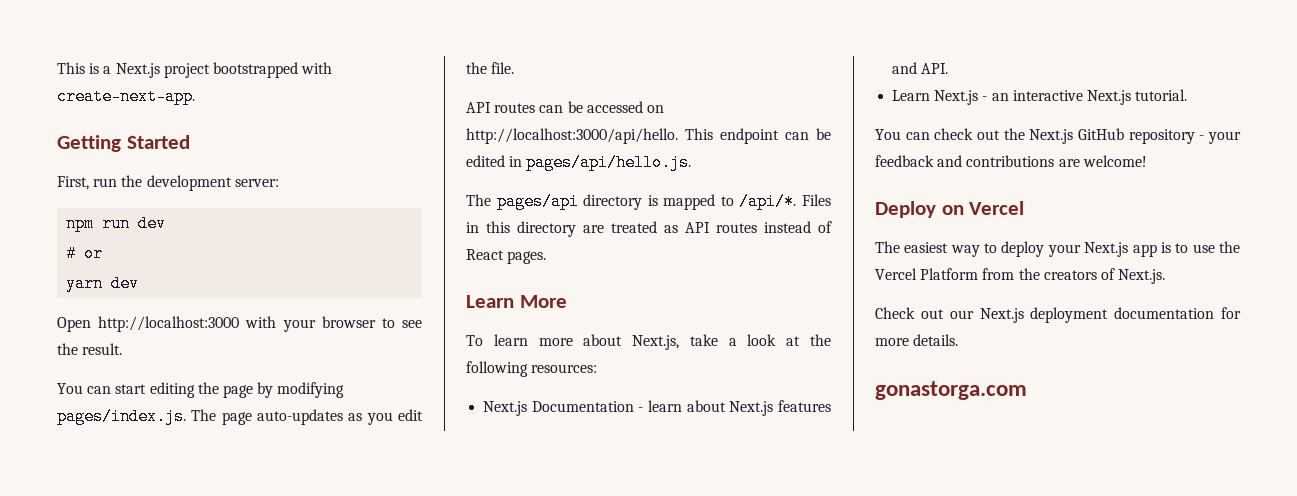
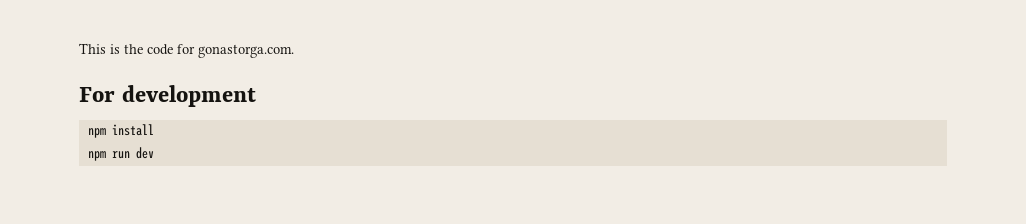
- This is a Next.js project bootstrapped with create-next-app.
- Getting Started
- First, run the development server:
+ This is the code for gonastorga.com.
+ For development
+ npm install
  npm run dev
- # or
- yarn dev
- Open http://localhost:3000 with your browser to see the result.
- You can start editing the page by modifying pages/index.js. The page auto-updates as you edit the file.
- API routes can be accessed on http://localhost:3000/api/hello. This endpoint can be edited in pages/api/hello.js.
- The pages/api directory is mapped to /api/*. Files in this directory are treated as API routes instead of React pages.
- Learn More
- To learn more about Next.js, take a look at the following resources:
- Next.js Documentation - learn about Next.js features and API.
- Learn Next.js - an interactive Next.js tutorial.
- You can check out the Next.js GitHub repository - your feedback and contributions are welcome!
- Deploy on Vercel
- The easiest way to deploy your Next.js app is to use the Vercel Platform from the creators of Next.js.
- Check out our Next.js deployment documentation for more details.
- gonastorga.com

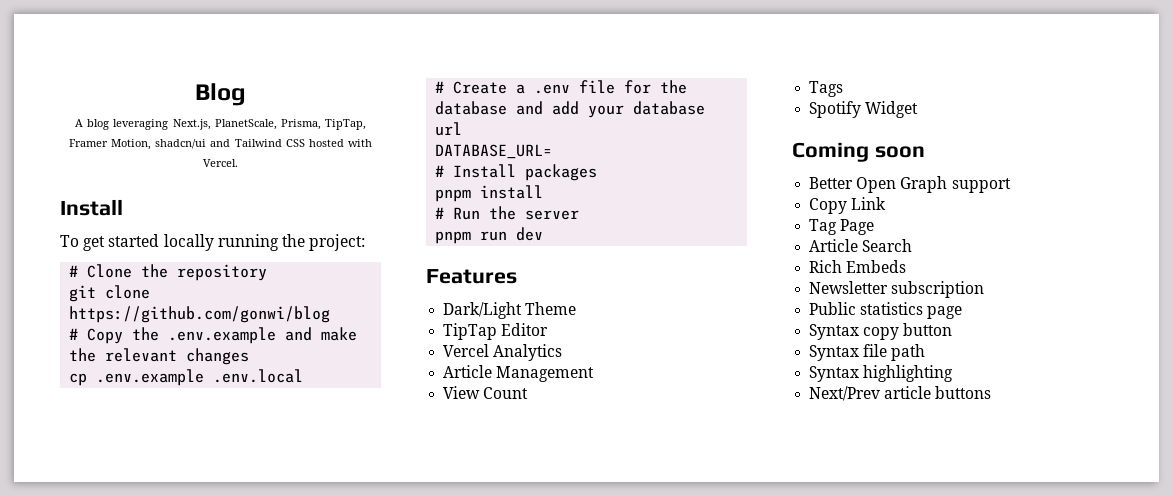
- This is the code for gonastorga.com.
- For development
- npm install
- npm run dev
+ Blog
+ A blog leveraging Next.js, PlanetScale, Prisma, TipTap, Framer Motion, shadcn/ui and Tailwind CSS hosted with Vercel.
+ Install
+ To get started locally running the project:
+ # Clone the repository
+ git clone https://github.com/gonwi/blog
+ # Copy the .env.example and make the relevant changes
+ cp .env.example .env.local
+ # Create a .env file for the database and add your database url
+ DATABASE_URL=
+ # Install packages
+ pnpm install
+ # Run the server
+ pnpm run dev
+ Features
+ Dark/Light Theme
+ TipTap Editor
+ Vercel Analytics
+ Article Management
+ View Count
+ Tags
+ Spotify Widget
+ Coming soon
+ Better Open Graph support
+ Copy Link
+ Tag Page
+ Article Search
+ Rich Embeds
+ Newsletter subscription
+ Public statistics page
+ Syntax copy button
+ Syntax file path
+ Syntax highlighting
+ Next/Prev article buttons

